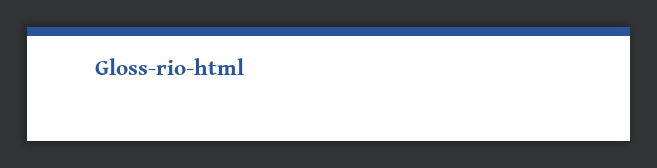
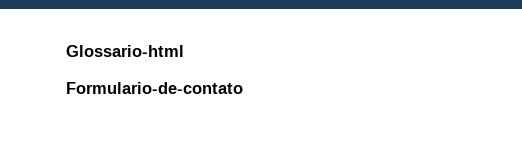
- Gloss-rio-html
+ Glossario-html
+ Formulario-de-contato

